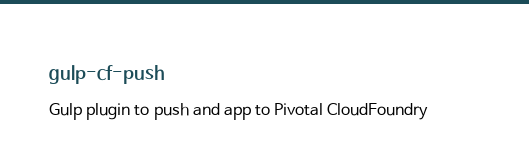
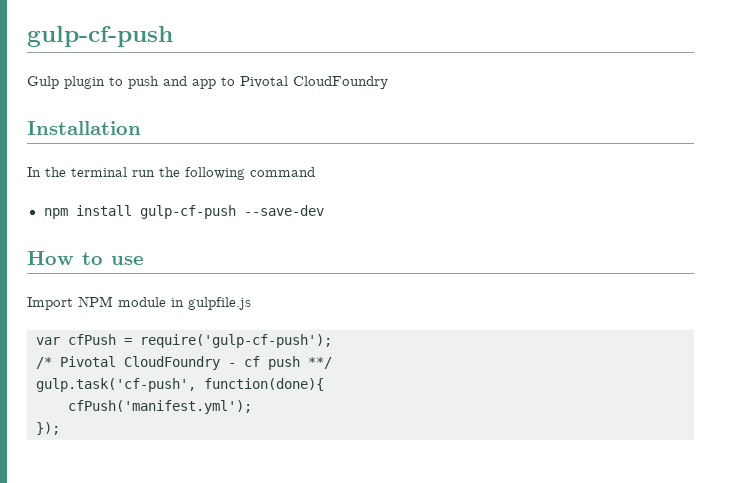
+ Installation
+ In the terminal run the following command
+ npm install gulp-cf-push --save-dev
+ How to use
+ Import NPM module in gulpfile.js
+ var cfPush = require('gulp-cf-push');
+ /* Pivotal CloudFoundry - cf push **/
+ gulp.task('cf-push', function(done){
+ cfPush('manifest.yml');
+ });

